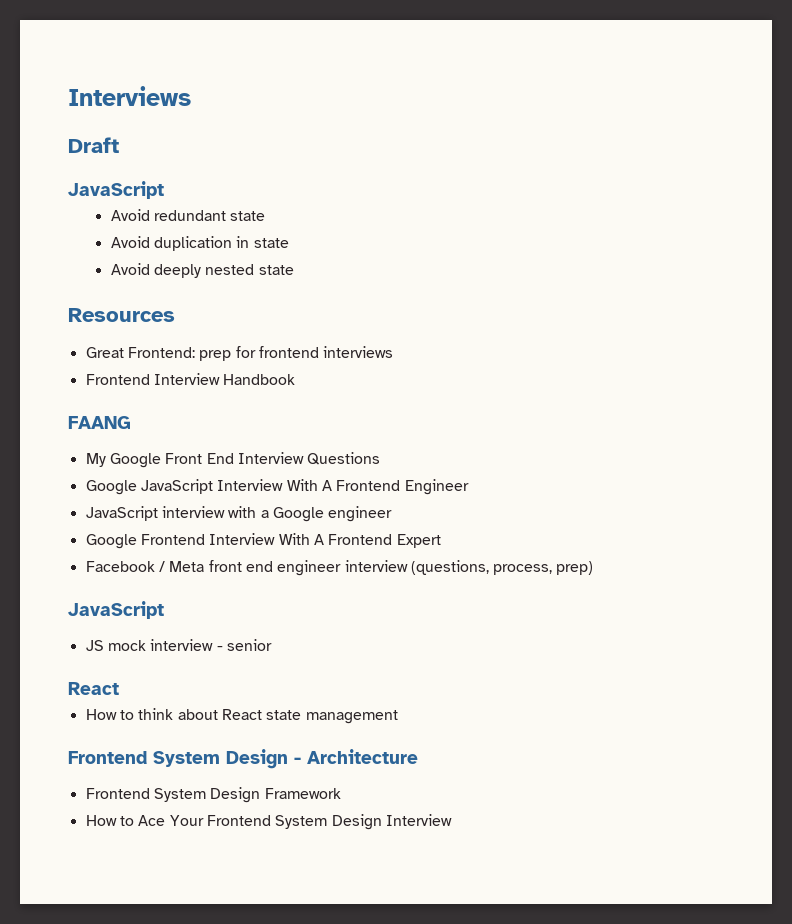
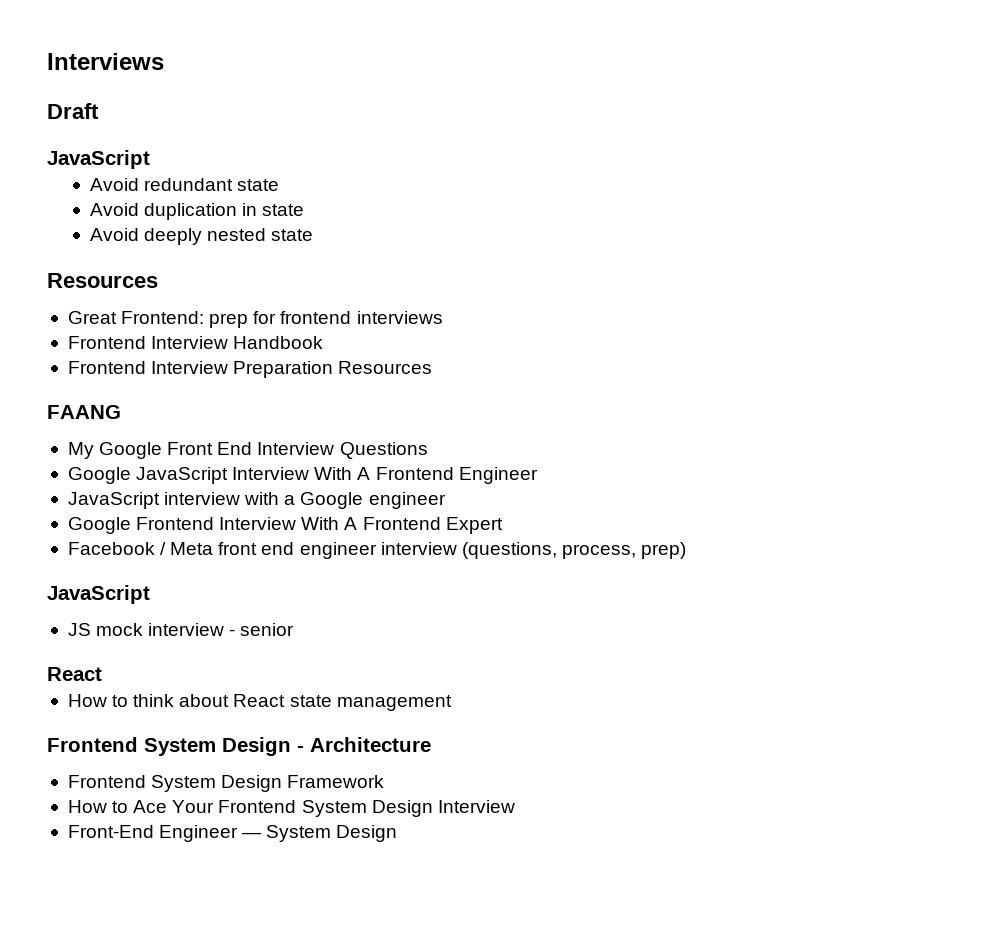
+ Frontend Interview Preparation Resources
+ Front-End Engineer — System Design

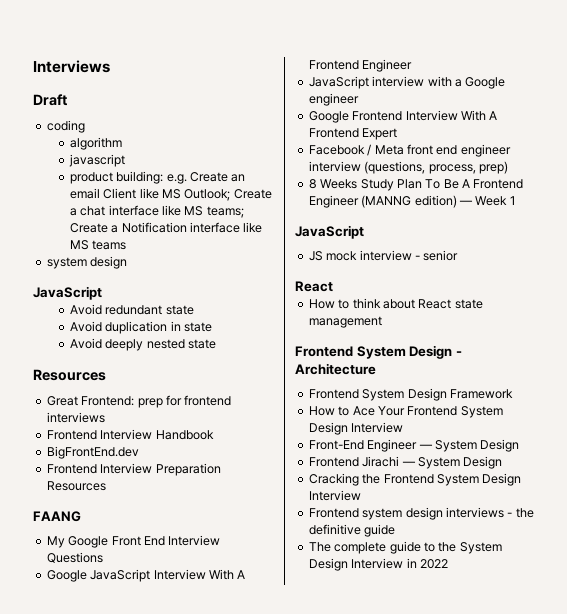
+ coding
+ algorithm
+ javascript
+ product building: e.g. Create an email Client like MS Outlook; Create a chat interface like MS teams; Create a Notification interface like MS teams
+ system design
+ BigFrontEnd.dev
+ 8 Weeks Study Plan To Be A Frontend Engineer (MANNG edition) — Week 1
+ Frontend Jirachi — System Design
+ Cracking the Frontend System Design Interview
+ Frontend system design interviews - the definitive guide
+ The complete guide to the System Design Interview in 2022

